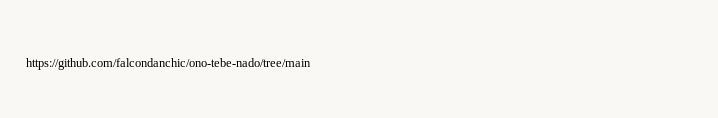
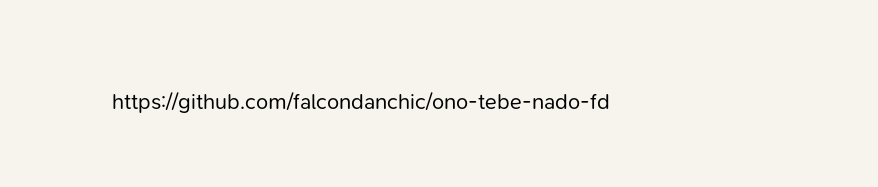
- https://github.com/falcondanchic/ono-tebe-nado/tree/main
+ https://github.com/falcondanchic/ono-tebe-nado-fd

